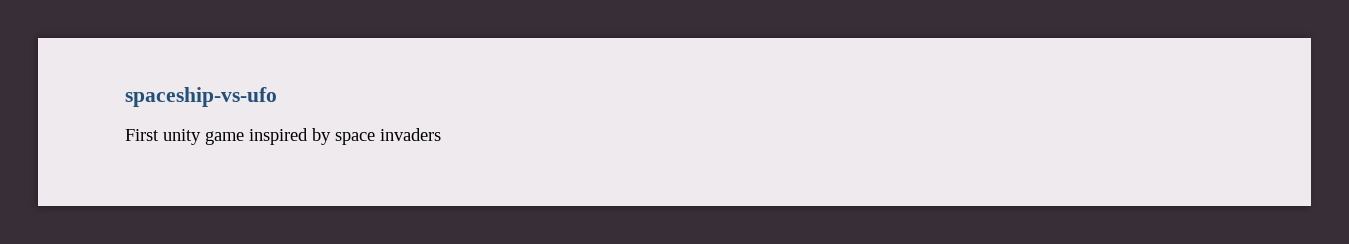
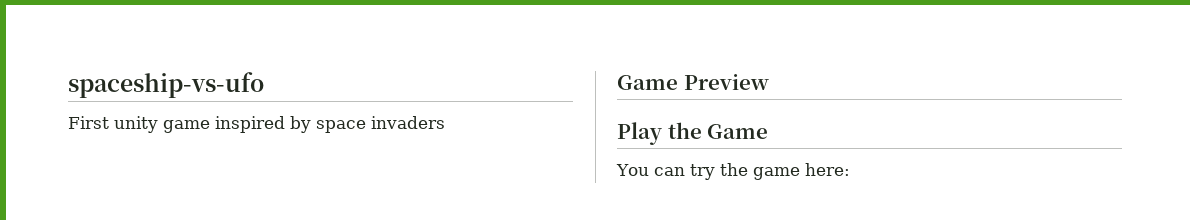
+ Game Preview
+ Play the Game
+ You can try the game here:

